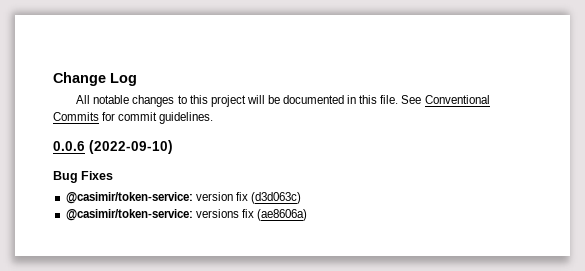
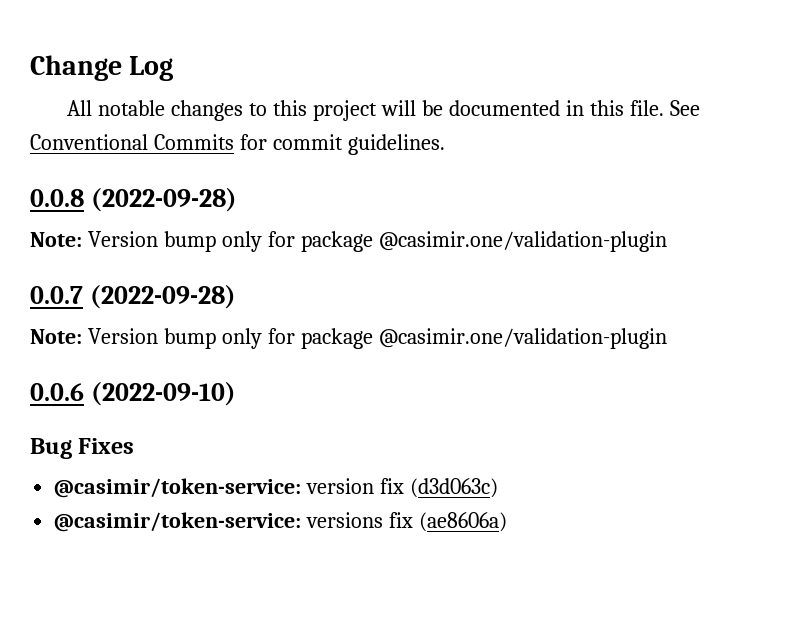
+ 0.0.8 (2022-09-28)
+ Note: Version bump only for package @casimir.one/validation-plugin
+ 0.0.7 (2022-09-28)
+ Note: Version bump only for package @casimir.one/validation-plugin

